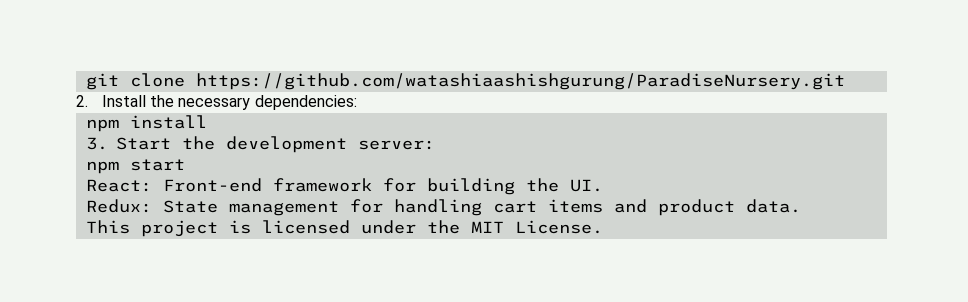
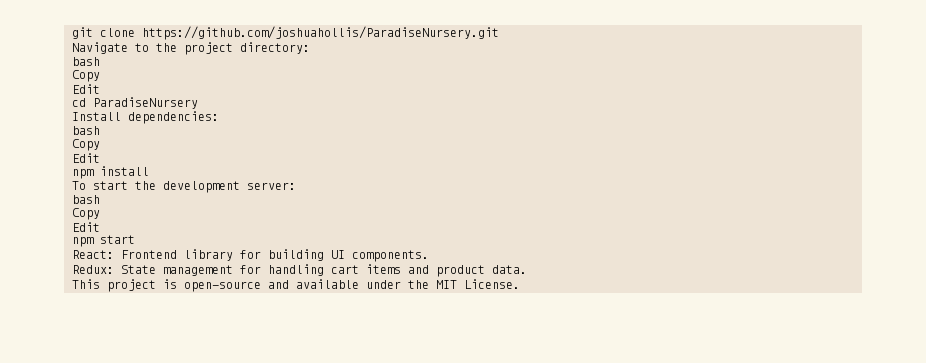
- git clone https://github.com/watashiaashishgurung/ParadiseNursery.git
- 2. Install the necessary dependencies:
+ git clone https://github.com/joshuahollis/ParadiseNursery.git
+ Navigate to the project directory:
+ bash
+ Copy
+ Edit
+ cd ParadiseNursery
+ Install dependencies:
+ bash
+ Copy
+ Edit
- 3. Start the development server:
+ To start the development server:
+ bash
+ Copy
+ Edit
- React: Front-end framework for building the UI.
+ React: Frontend library for building UI components.
- This project is licensed under the MIT License.
+ This project is open-source and available under the MIT License.

